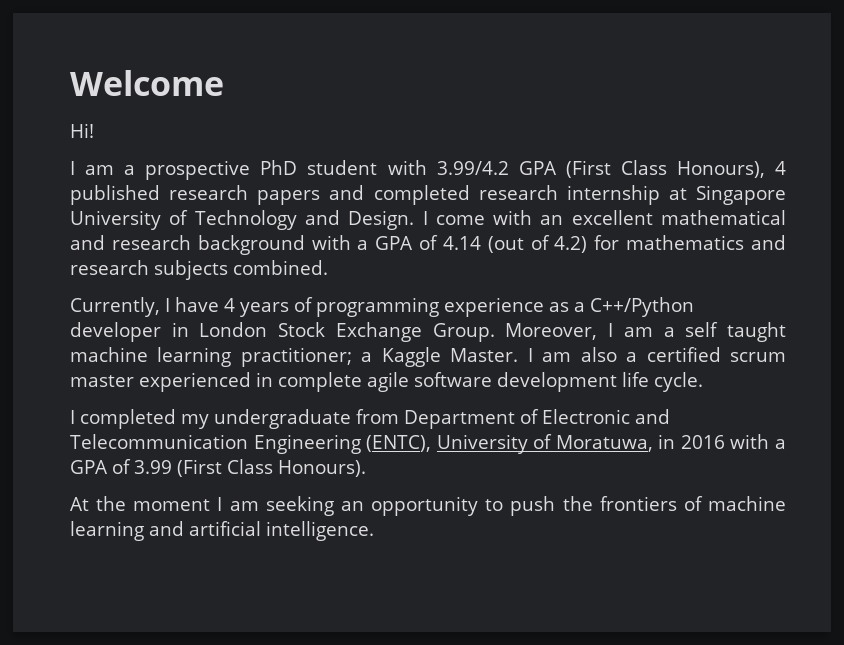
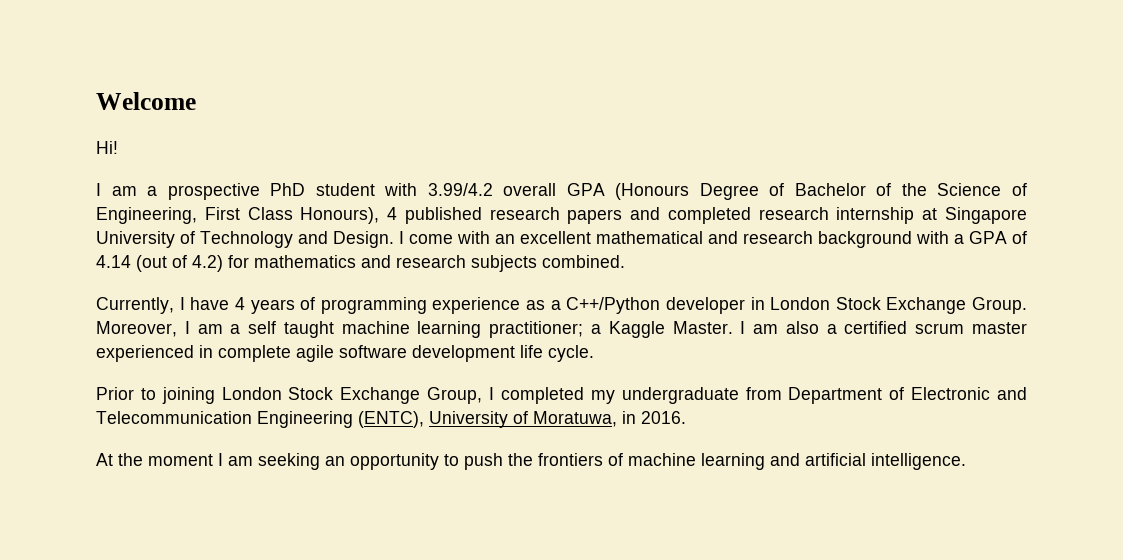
- I am a prospective PhD student with 3.99/4.2 GPA (First Class Honours), 4 published research papers and completed research internship at Singapore University of Technology and Design.
+ I am a prospective PhD student with 3.99/4.2 overall GPA (Honours Degree of Bachelor of the Science of Engineering, First Class Honours), 4 published research papers and completed research internship at Singapore University of Technology and Design.
- I completed my undergraduate from Department of Electronic and Telecommunication Engineering (ENTC), University of Moratuwa, in 2016 with a GPA of 3.99 (First Class Honours).
+ Prior to joining London Stock Exchange Group, I completed my undergraduate from Department of Electronic and Telecommunication Engineering (ENTC), University of Moratuwa, in 2016.

